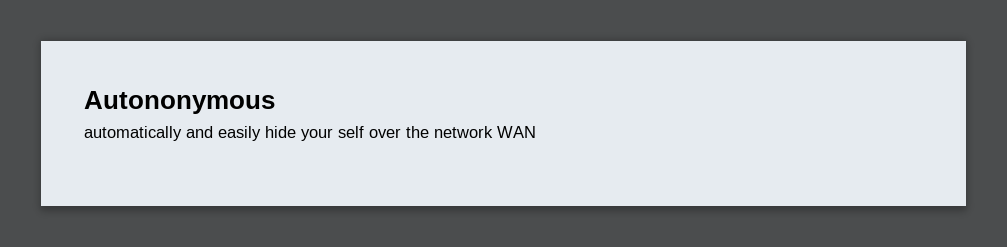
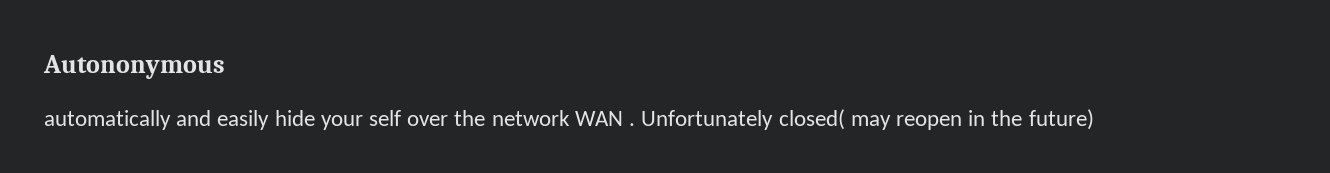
- automatically and easily hide your self over the network WAN
+ automatically and easily hide your self over the network WAN . Unfortunately closed( may reopen in the future)

